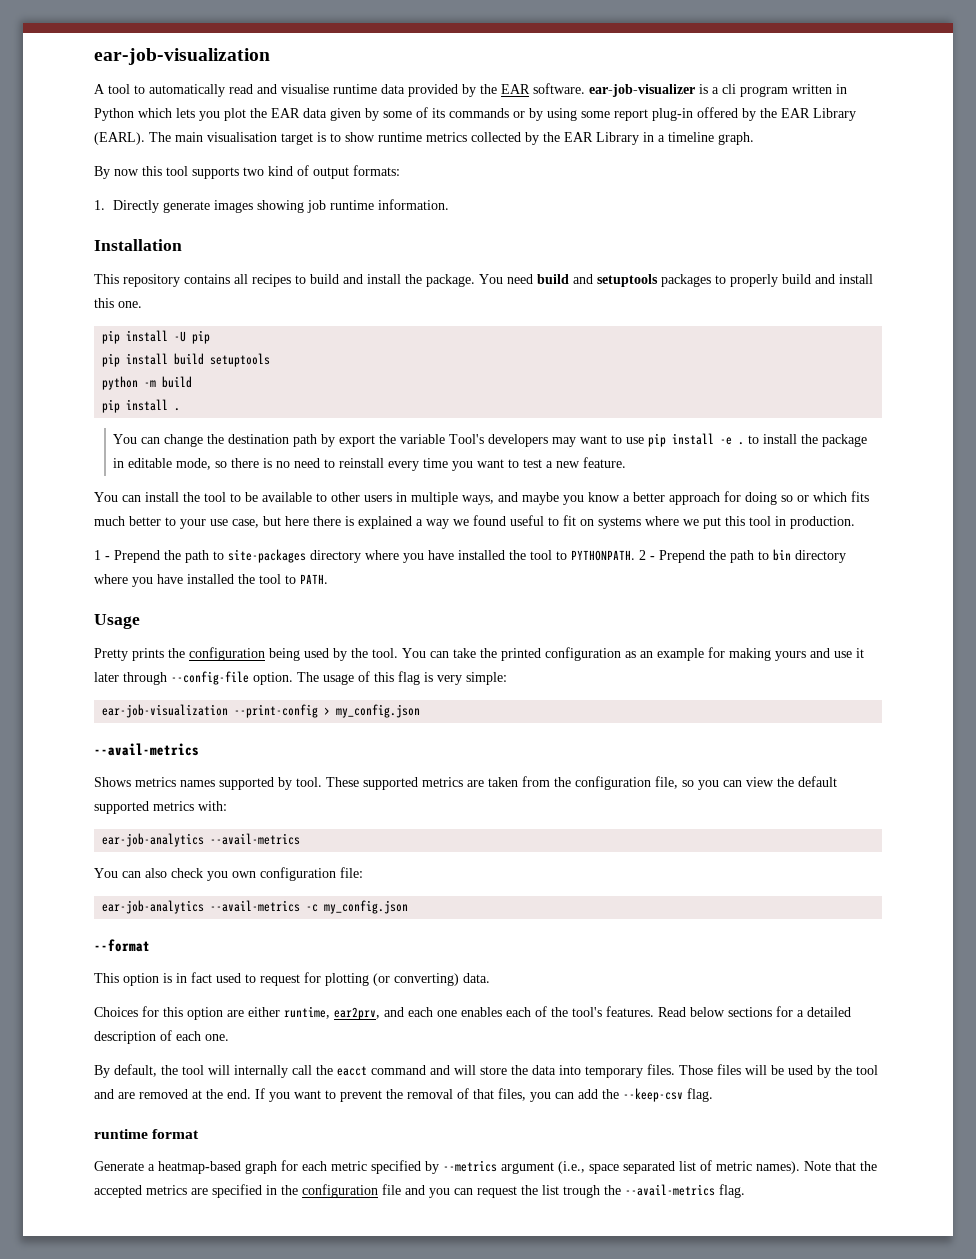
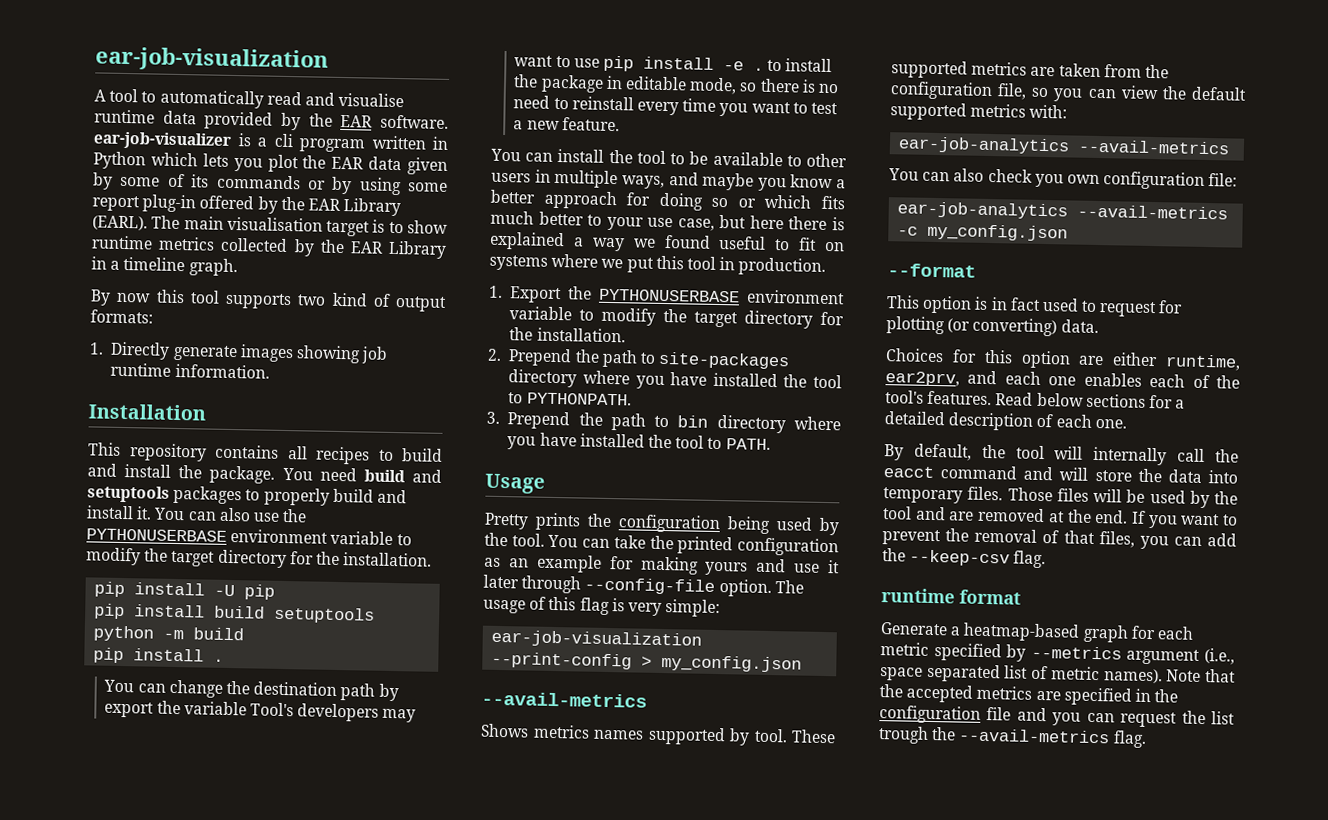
- You need build and setuptools packages to properly build and install this one.
+ You need build and setuptools packages to properly build and install it. You can also use the PYTHONUSERBASE environment variable to modify the target directory for the installation.
- 1 - Prepend the path to site-packages directory where you have installed the tool to PYTHONPATH. 2 - Prepend the path to bin directory where you have installed the tool to PATH.
+ 1. Export the PYTHONUSERBASE environment variable to modify the target directory for the installation.
+ 2. Prepend the path to site-packages directory where you have installed the tool to PYTHONPATH.
+ 3. Prepend the path to bin directory where you have installed the tool to PATH.

